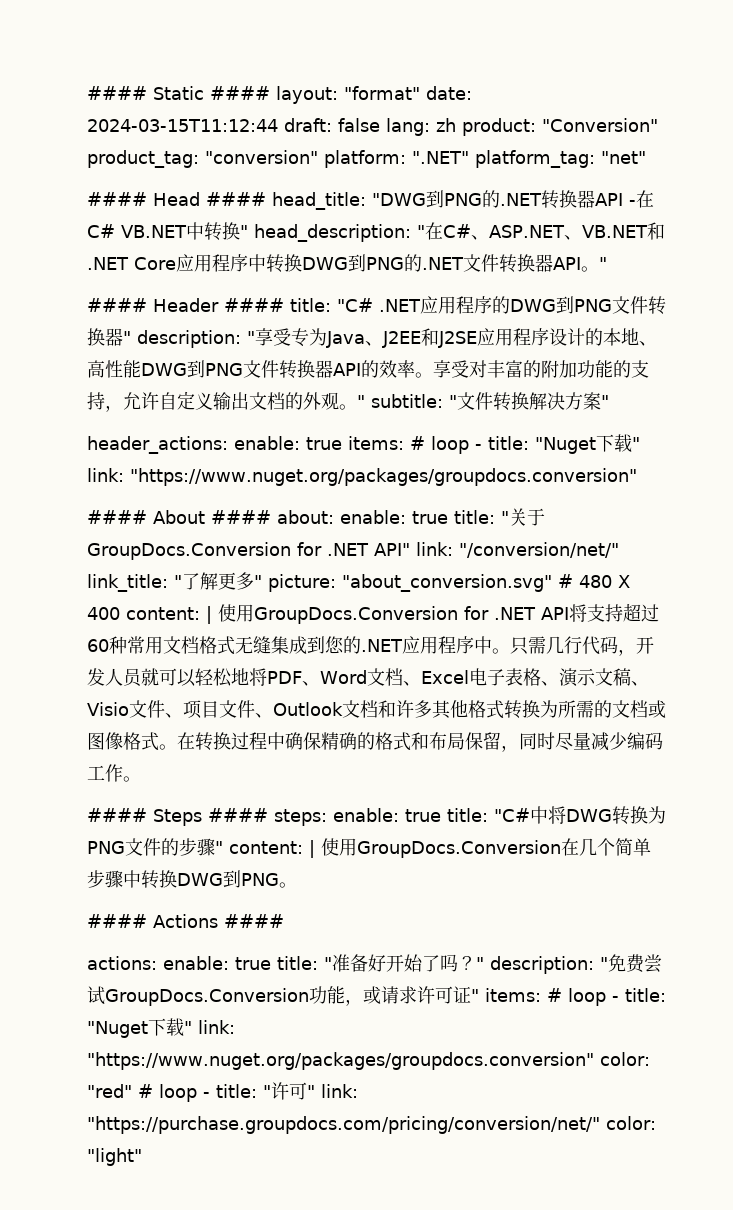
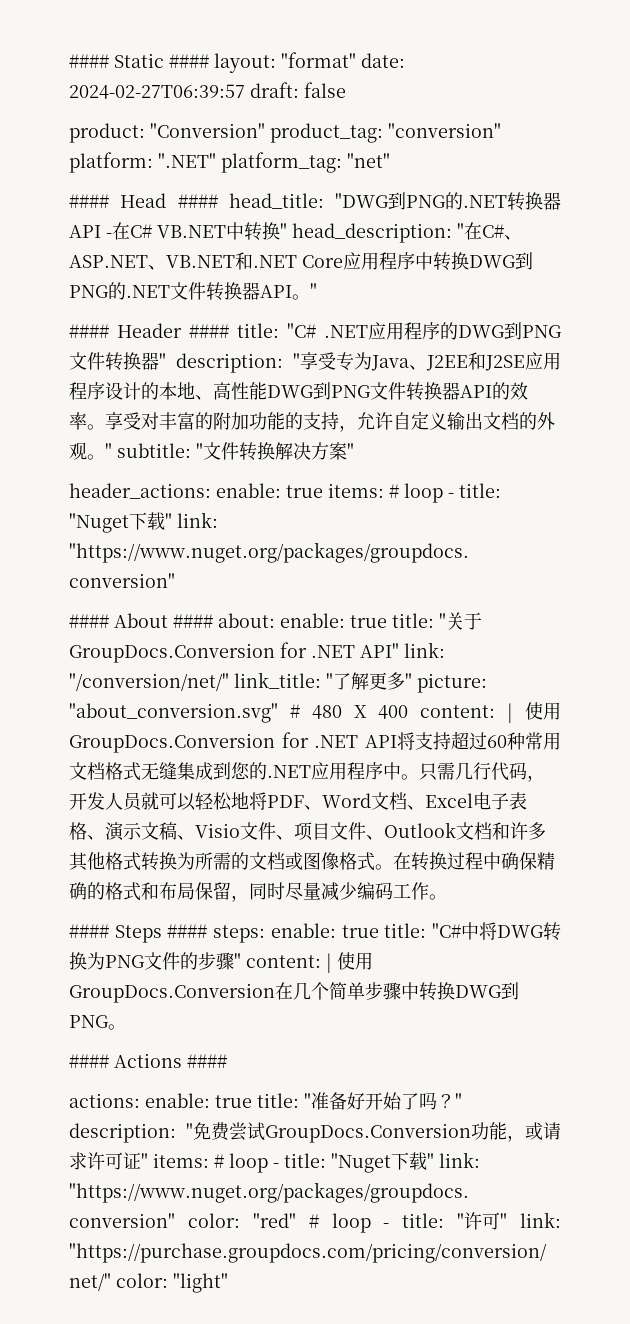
- #### Static #### layout: "format" date: 2024-03-15T11:12:44 draft: false lang: zh product: "Conversion" product_tag: "conversion" platform: ".NET" platform_tag: "net"
+ #### Static #### layout: "format" date: 2024-02-27T06:39:57 draft: false
+ product: "Conversion" product_tag: "conversion" platform: ".NET" platform_tag: "net"

